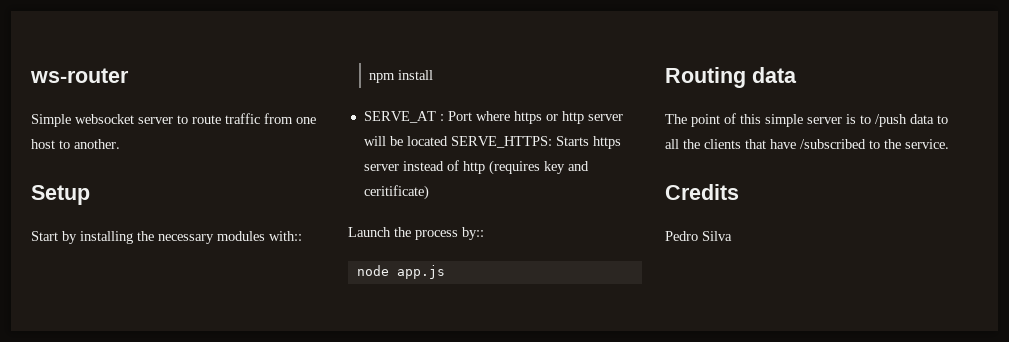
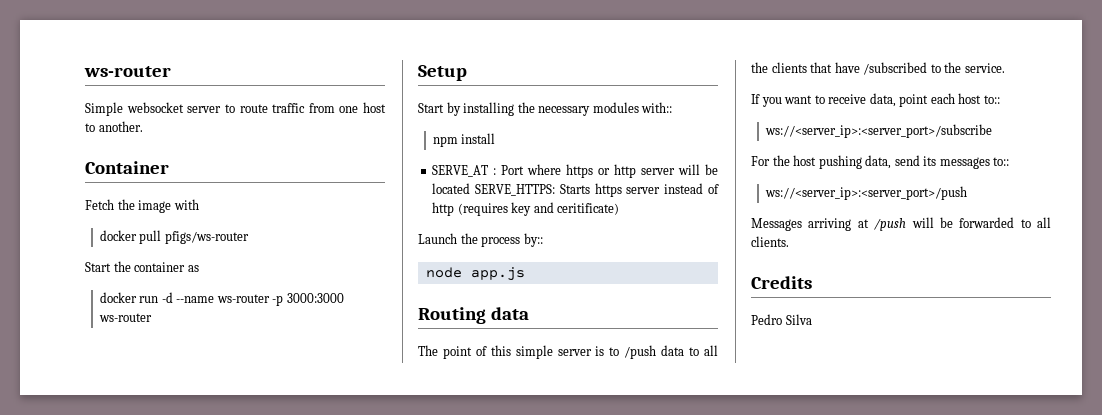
+ Container
+ Fetch the image with
+ docker pull pfigs/ws-router
+ Start the container as
+ docker run -d --name ws-router -p 3000:3000 ws-router
+ If you want to receive data, point each host to::
+ ws://<server_ip>:<server_port>/subscribe
+ For the host pushing data, send its messages to::
+ ws://<server_ip>:<server_port>/push
+ Messages arriving at /push will be forwarded to all clients.

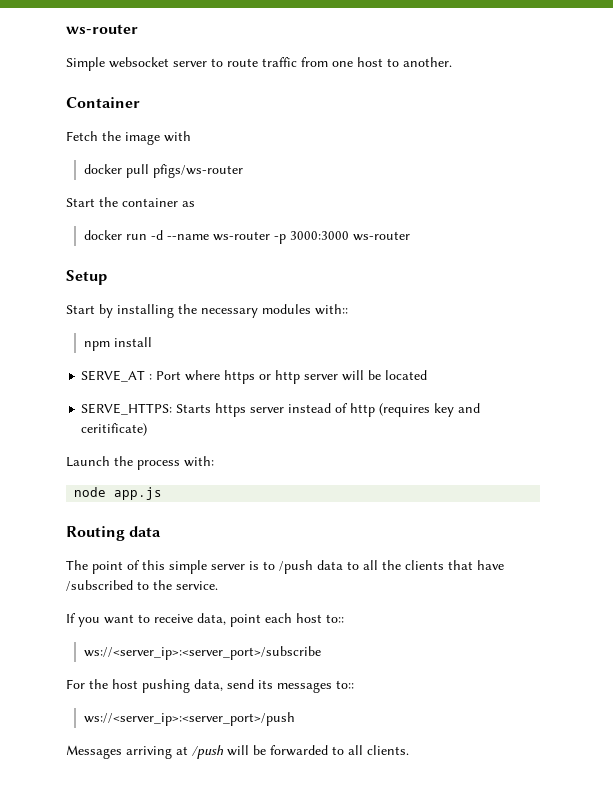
- SERVE_AT : Port where https or http server will be located SERVE_HTTPS: Starts https server instead of http (requires key and ceritificate)
+ SERVE_AT : Port where https or http server will be located
+ SERVE_HTTPS: Starts https server instead of http (requires key and ceritificate)
- Launch the process by::
+ Launch the process with:
- Credits
- Pedro Silva

